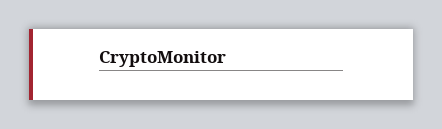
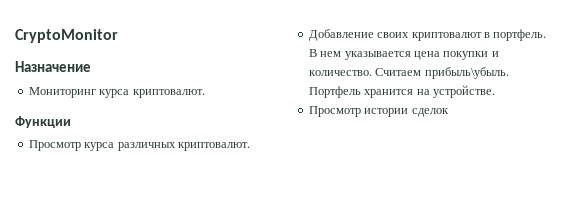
+ Назначение
+ Мониторинг курса криптовалют.
+ Функции
+ Просмотр курса различных криптовалют.
+ Добавление своих криптовалют в портфель. В нем указывается цена покупки и количество. Считаем прибыль\убыль. Портфель хранится на устройстве.
+ Просмотр истории сделок

